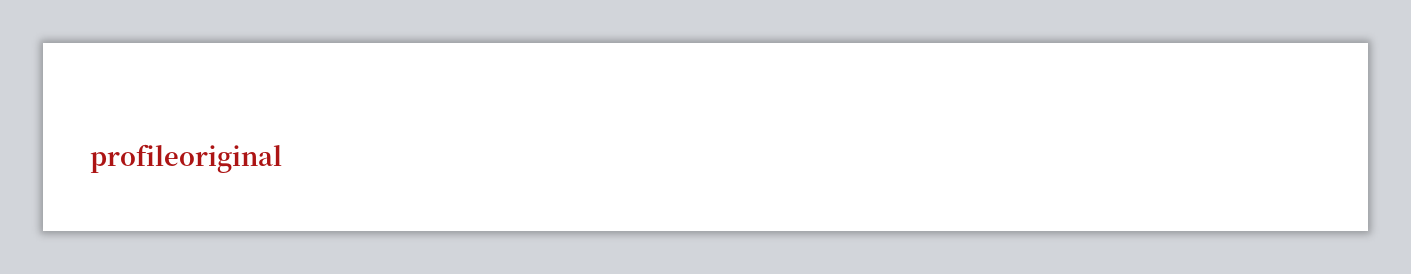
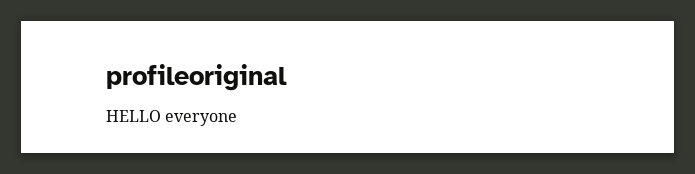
+ HELLO everyone

